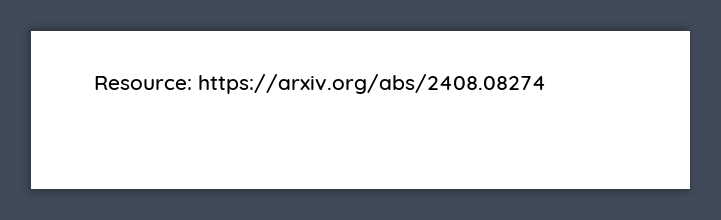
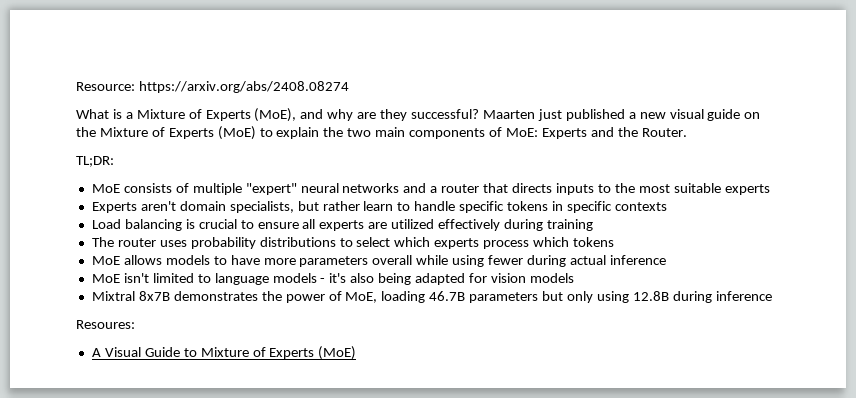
+ What is a Mixture of Experts (MoE), and why are they successful? Maarten just published a new visual guide on the Mixture of Experts (MoE) to explain the two main components of MoE: Experts and the Router.
+ TL;DR:
+ MoE consists of multiple "expert" neural networks and a router that directs inputs to the most suitable experts
+ Experts aren't domain specialists, but rather learn to handle specific tokens in specific contexts
+ Load balancing is crucial to ensure all experts are utilized effectively during training
+ The router uses probability distributions to select which experts process which tokens
+ MoE allows models to have more parameters overall while using fewer during actual inference
+ MoE isn't limited to language models - it's also being adapted for vision models
+ Mixtral 8x7B demonstrates the power of MoE, loading 46.7B parameters but only using 12.8B during inference
+ Resoures:
+ A Visual Guide to Mixture of Experts (MoE)

